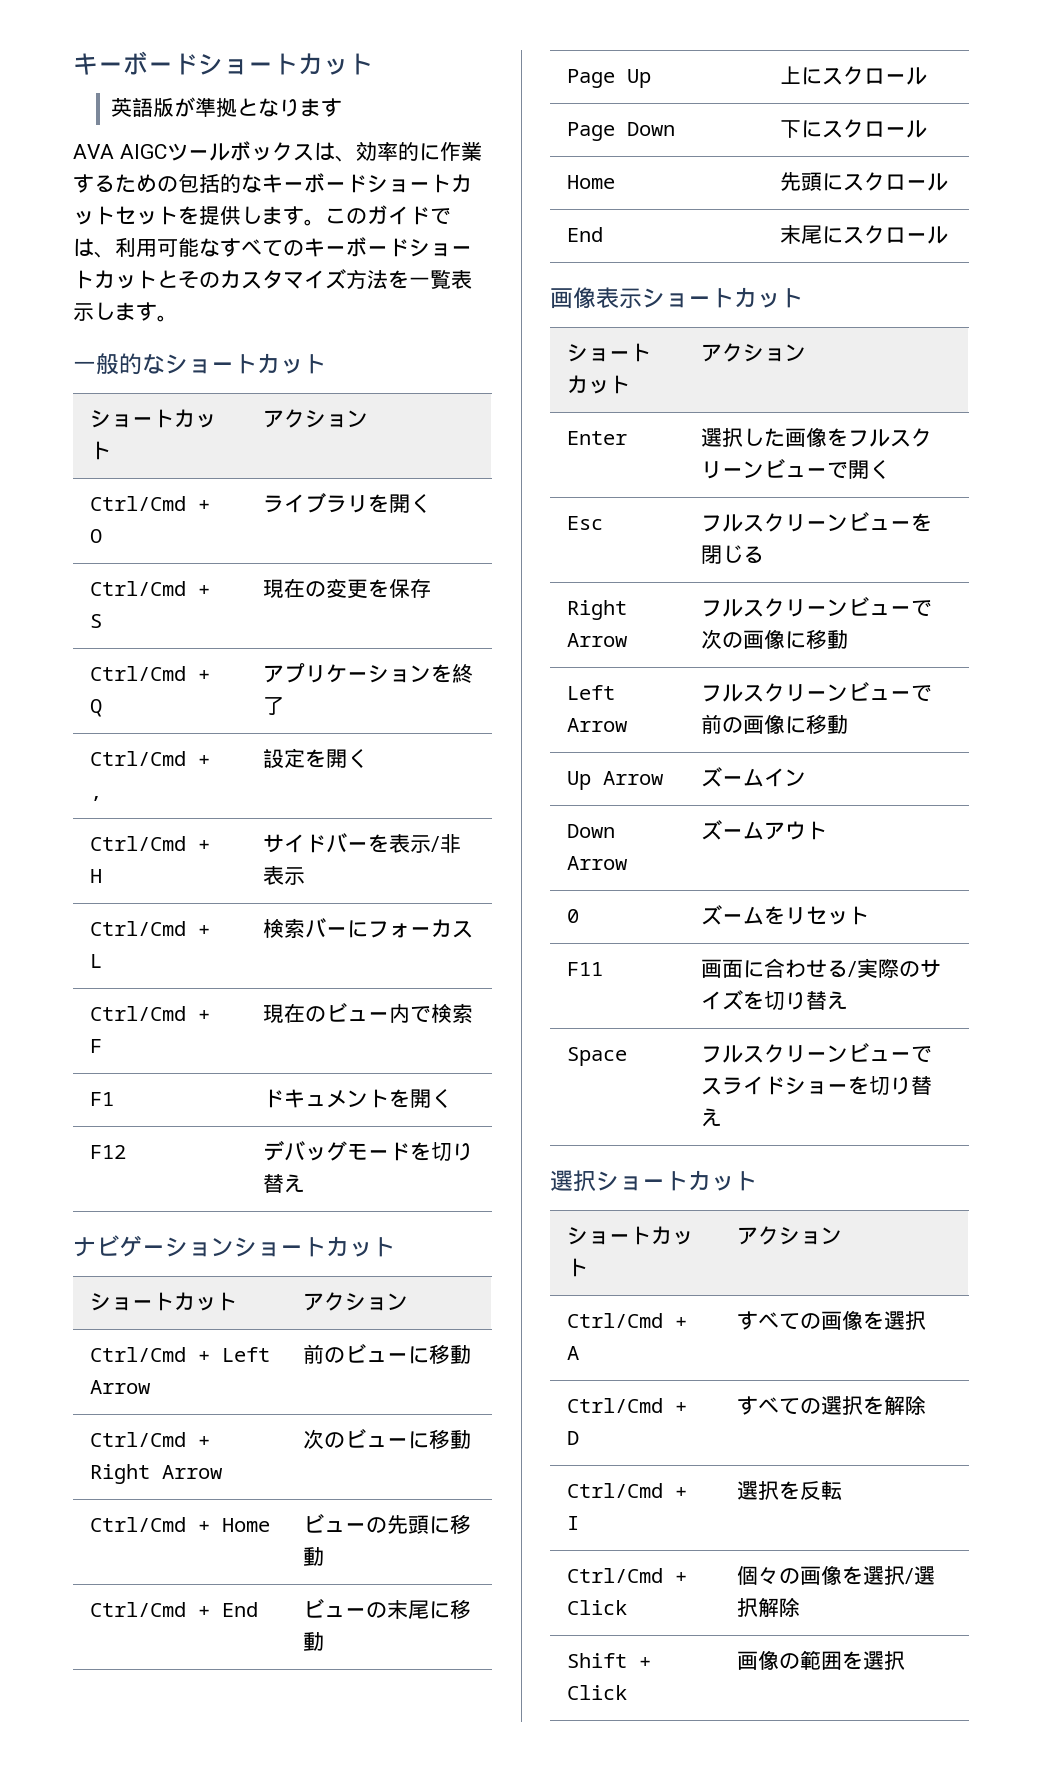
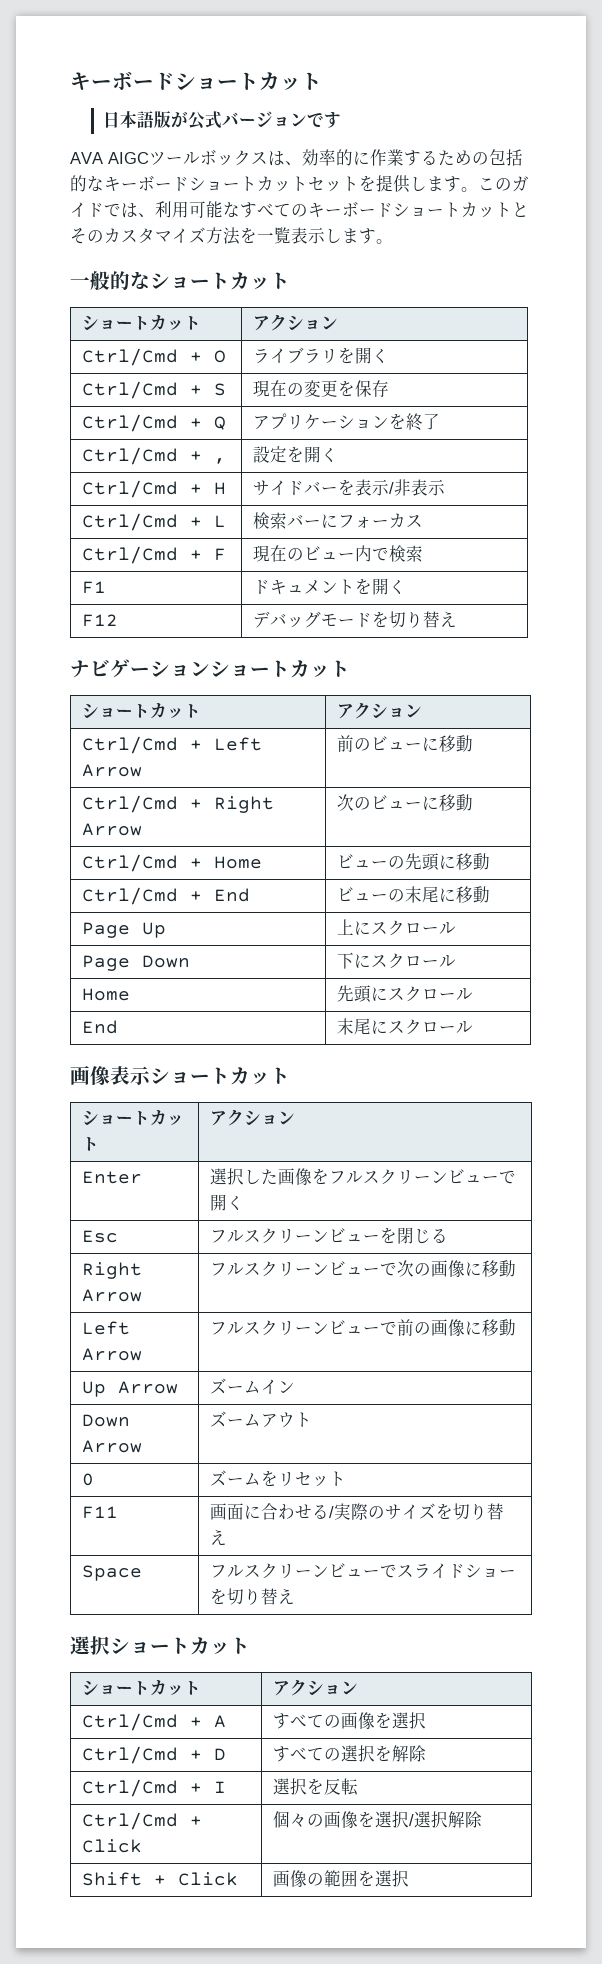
- 英語版が準拠となります
+ 日本語版が公式バージョンです

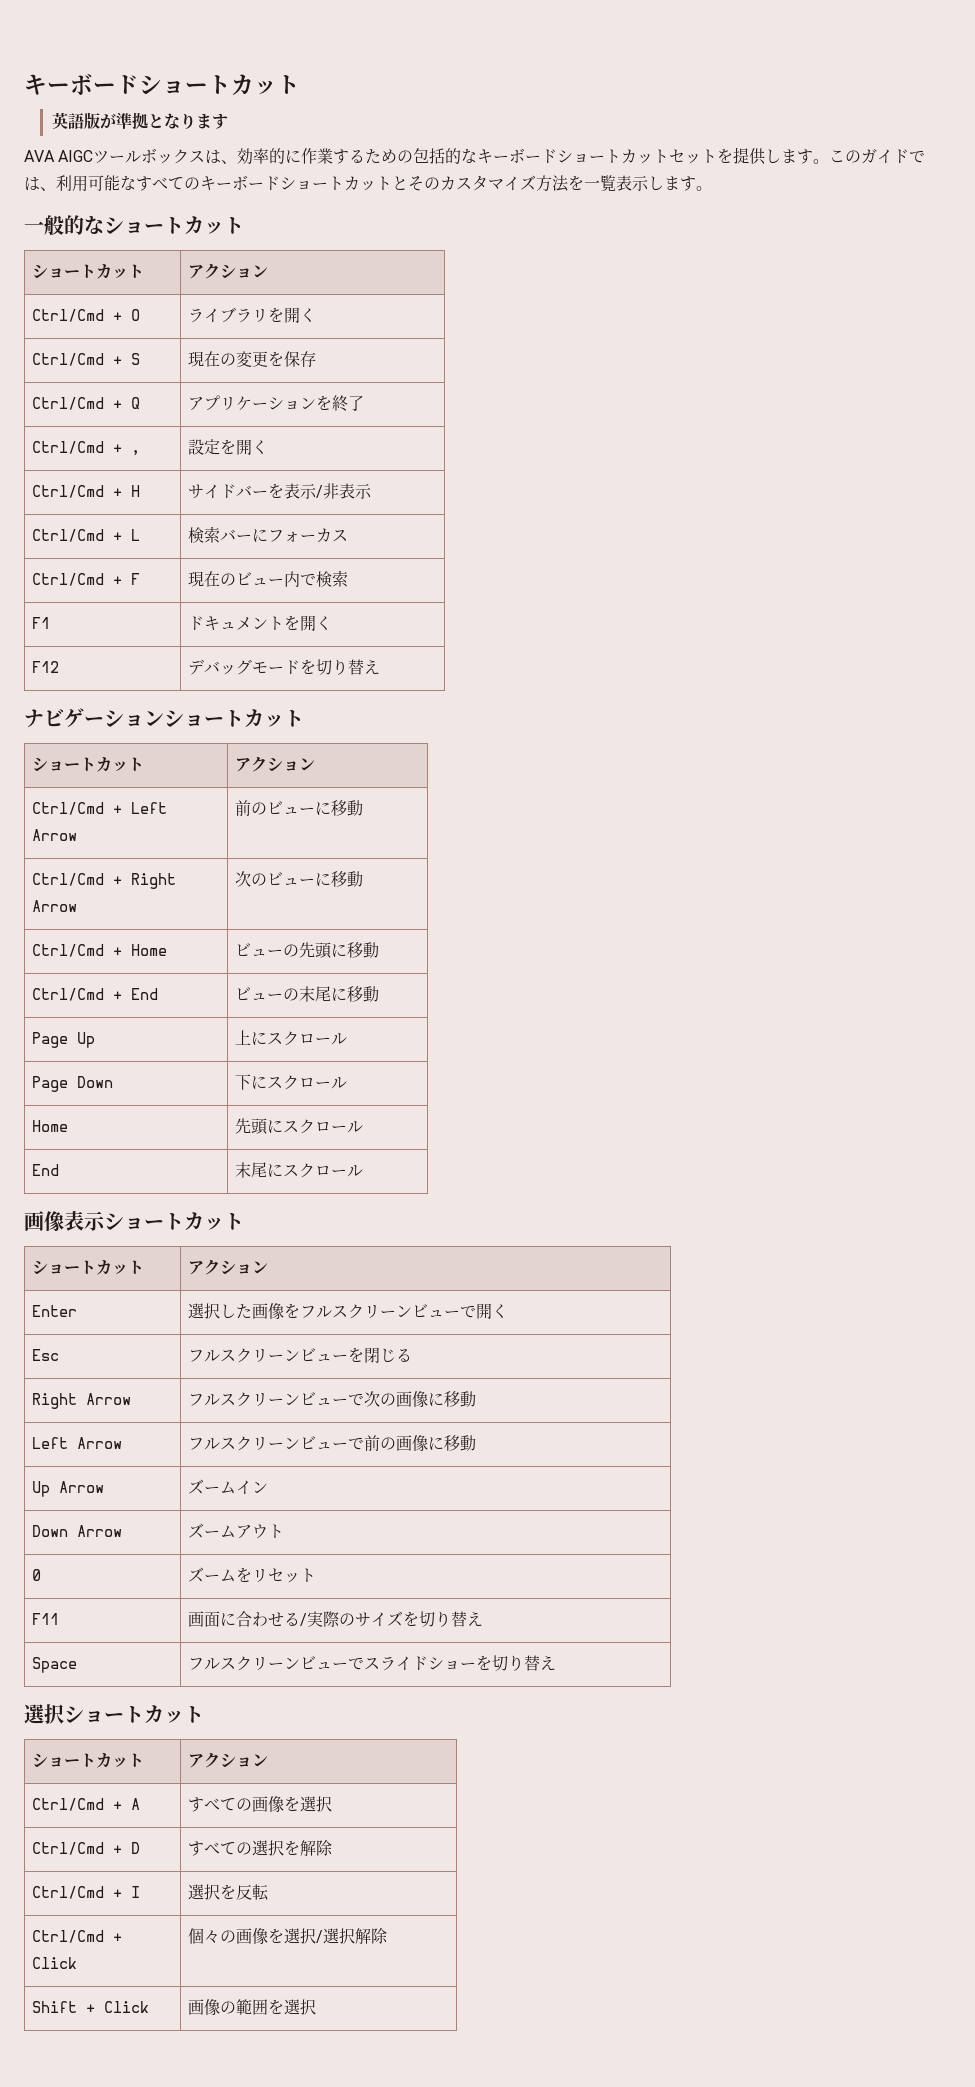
- 日本語版が公式バージョンです
+ 英語版が準拠となります

